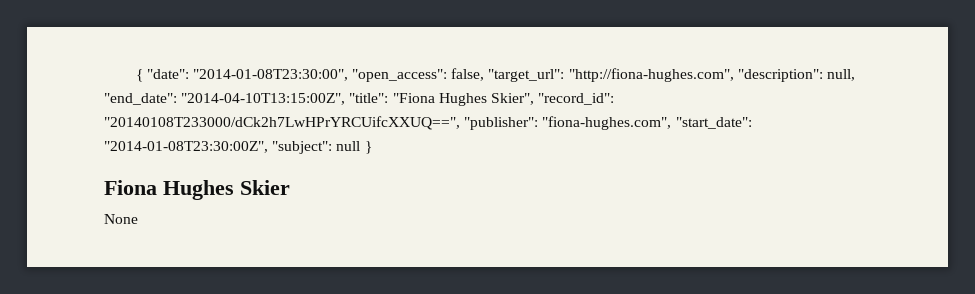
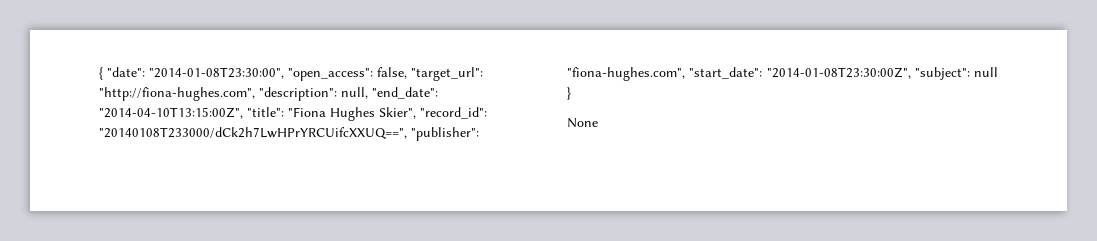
- Fiona Hughes Skier

